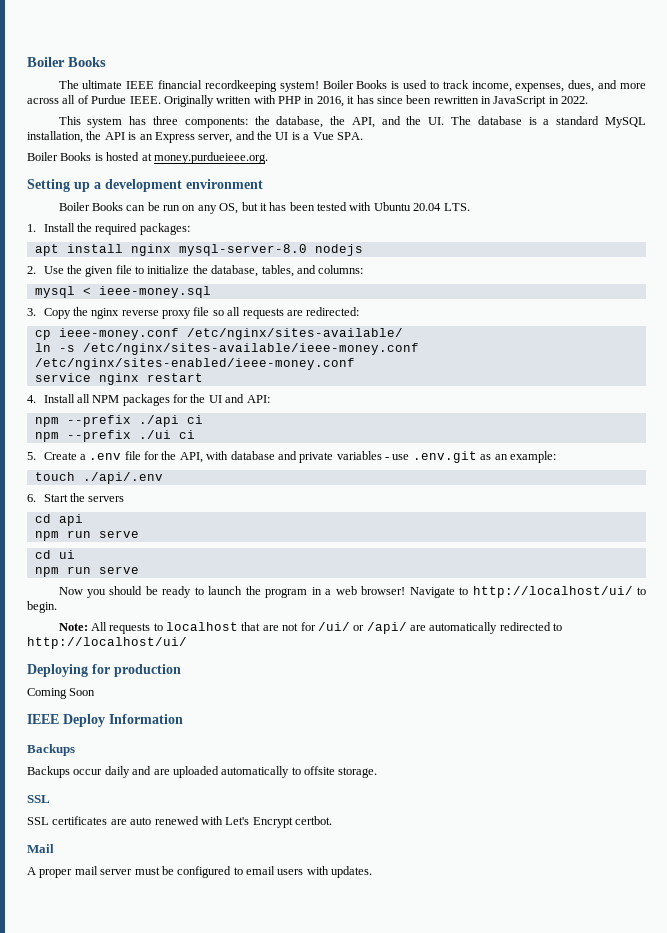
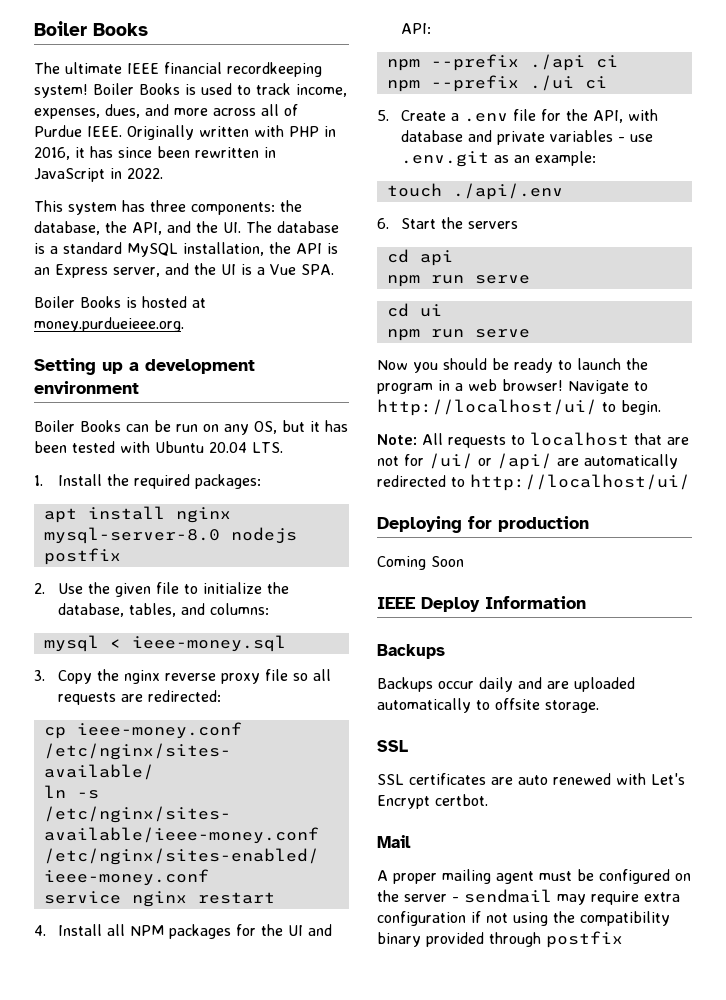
- apt install nginx mysql-server-8.0 nodejs
+ apt install nginx mysql-server-8.0 nodejs postfix
- A proper mail server must be configured to email users with updates.
+ A proper mailing agent must be configured on the server - sendmail may require extra configuration if not using the compatibility binary provided through postfix

